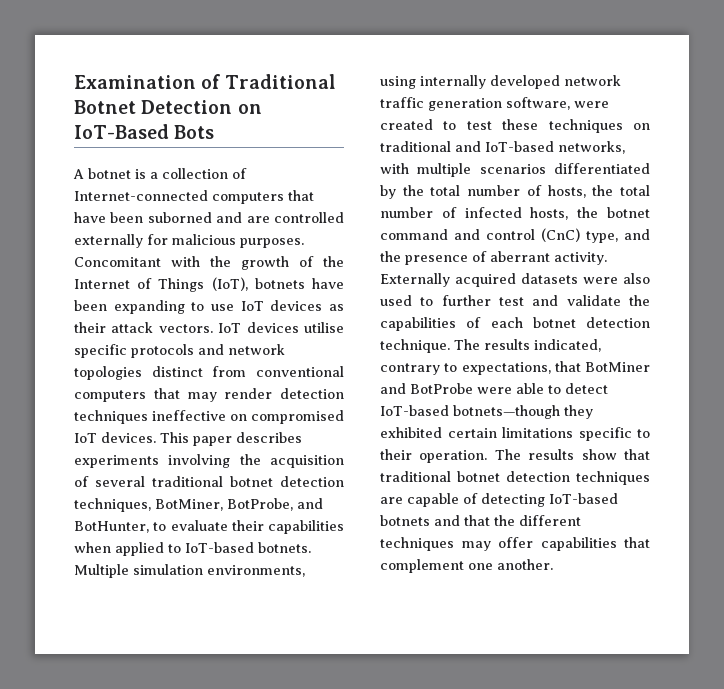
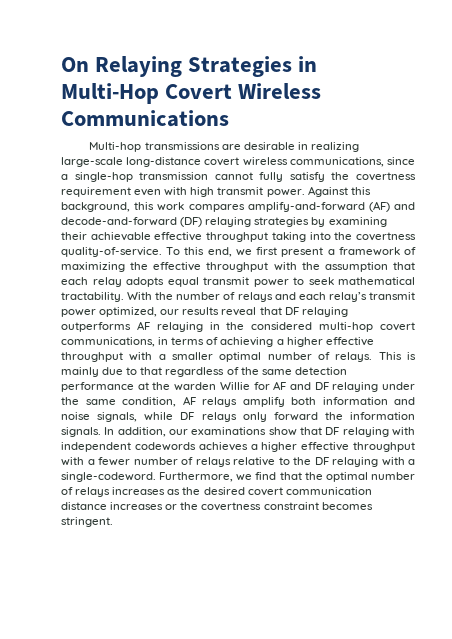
- Examination of Traditional Botnet Detection on IoT-Based Bots
- A botnet is a collection of Internet-connected computers that have been suborned and are controlled externally for malicious purposes. Concomitant with the growth of the Internet of Things (IoT), botnets have been expanding to use IoT devices as their attack vectors. IoT devices utilise specific protocols and network topologies distinct from conventional computers that may render detection techniques ineffective on compromised IoT devices. This paper describes experiments involving the acquisition of several traditional botnet detection techniques, BotMiner, BotProbe, and BotHunter, to evaluate their capabilities when applied to IoT-based botnets. Multiple simulation environments, using internally developed network traffic generation software, were created to test these techniques on traditional and IoT-based networks, with multiple scenarios differentiated by the total number of hosts, the total number of infected hosts, the botnet command and control (CnC) type, and the presence of aberrant activity. Externally acquired datasets were also used to further test and validate the capabilities of each botnet detection technique. The results indicated, contrary to expectations, that BotMiner and BotProbe were able to detect IoT-based botnets—though they exhibited certain limitations specific to their operation. The results show that traditional botnet detection techniques are capable of detecting IoT-based botnets and that the different techniques may offer capabilities that complement one another.
+ On Relaying Strategies in Multi-Hop Covert Wireless Communications
+ Multi-hop transmissions are desirable in realizing large-scale long-distance covert wireless communications, since a single-hop transmission cannot fully satisfy the covertness requirement even with high transmit power. Against this background, this work compares amplify-and-forward (AF) and decode-and-forward (DF) relaying strategies by examining their achievable effective throughput taking into the covertness quality-of-service. To this end, we first present a framework of maximizing the effective throughput with the assumption that each relay adopts equal transmit power to seek mathematical tractability. With the number of relays and each relay’s transmit power optimized, our results reveal that DF relaying outperforms AF relaying in the considered multi-hop covert communications, in terms of achieving a higher effective throughput with a smaller optimal number of relays. This is mainly due to that regardless of the same detection performance at the warden Willie for AF and DF relaying under the same condition, AF relays amplify both information and noise signals, while DF relays only forward the information signals. In addition, our examinations show that DF relaying with independent codewords achieves a higher effective throughput with a fewer number of relays relative to the DF relaying with a single-codeword. Furthermore, we find that the optimal number of relays increases as the desired covert communication distance increases or the covertness constraint becomes stringent.

